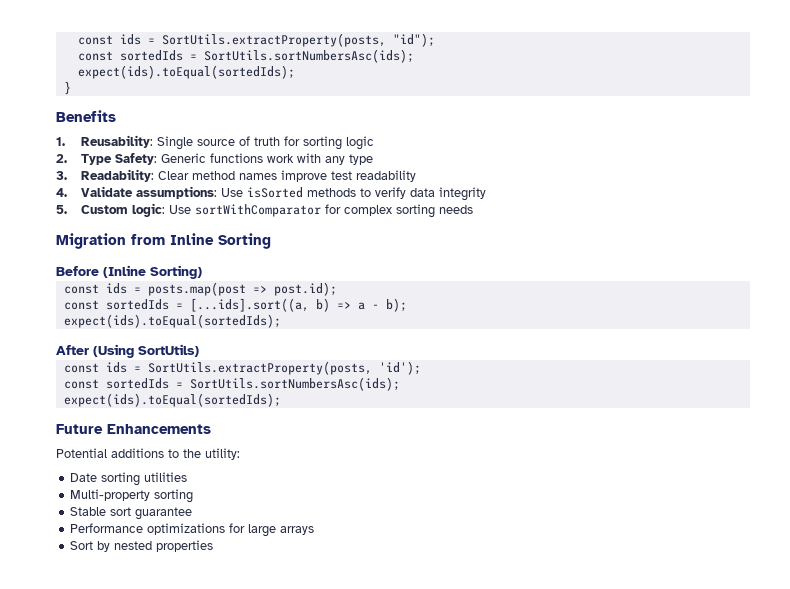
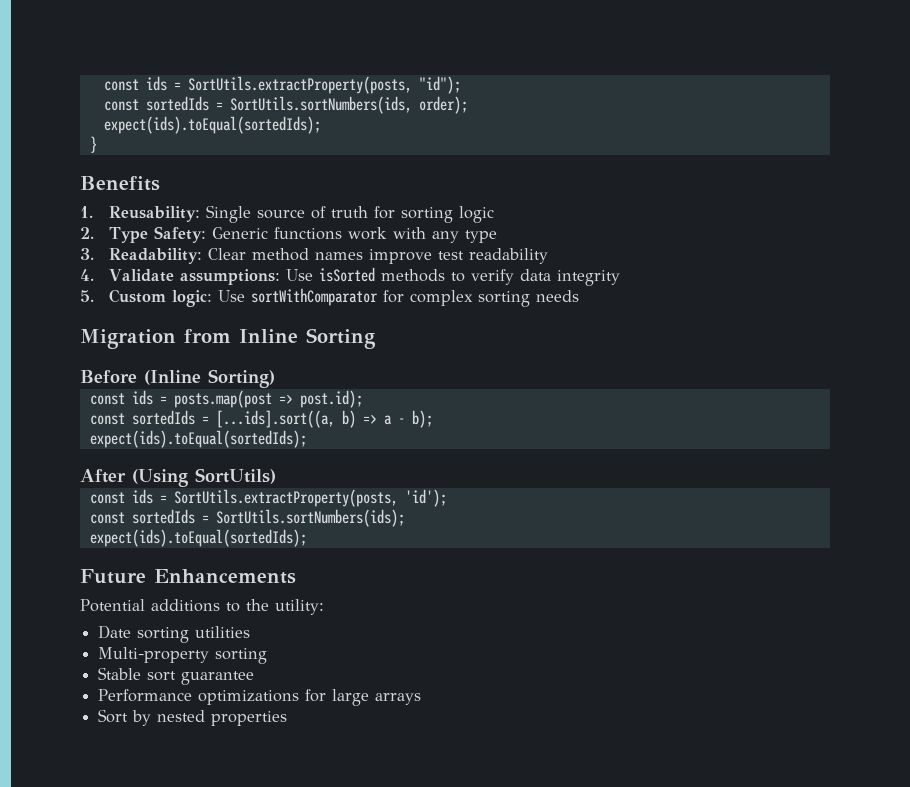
  const ids = SortUtils.extractProperty(posts, "id");
- const sortedIds = SortUtils.sortNumbersAsc(ids);
+ const sortedIds = SortUtils.sortNumbers(ids, order);
  const ids = SortUtils.extractProperty(posts, 'id');
- const sortedIds = SortUtils.sortNumbersAsc(ids);
+ const sortedIds = SortUtils.sortNumbers(ids);

